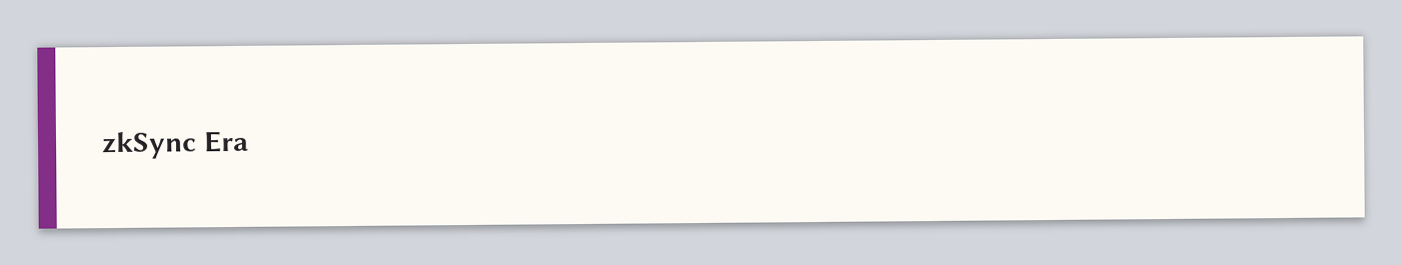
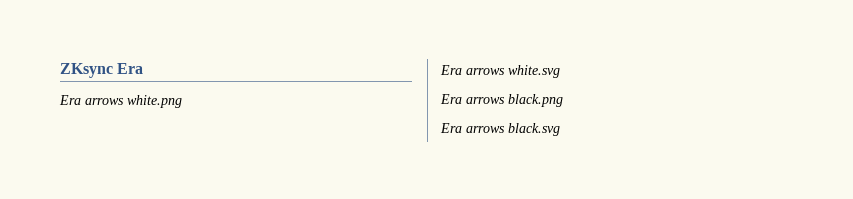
- zkSync Era
+ ZKsync Era
+ Era arrows white.png
+ Era arrows white.svg
+ Era arrows black.png
+ Era arrows black.svg

